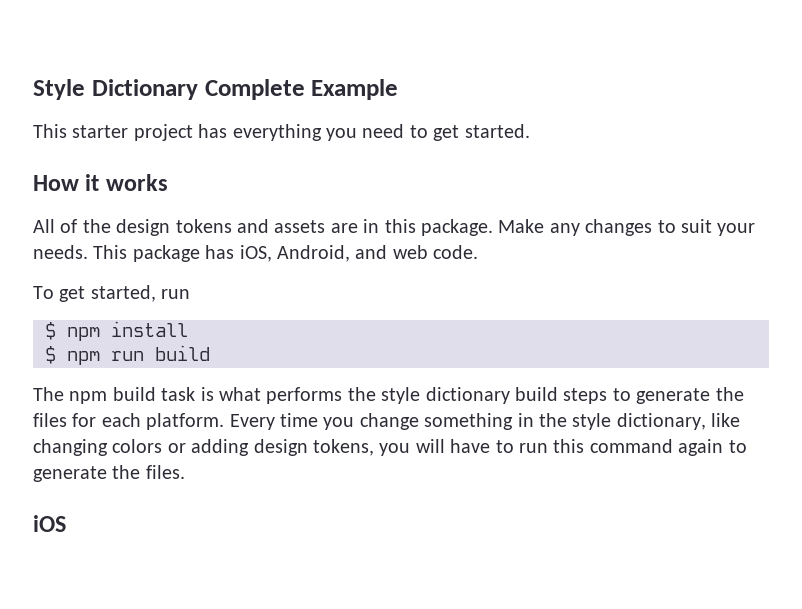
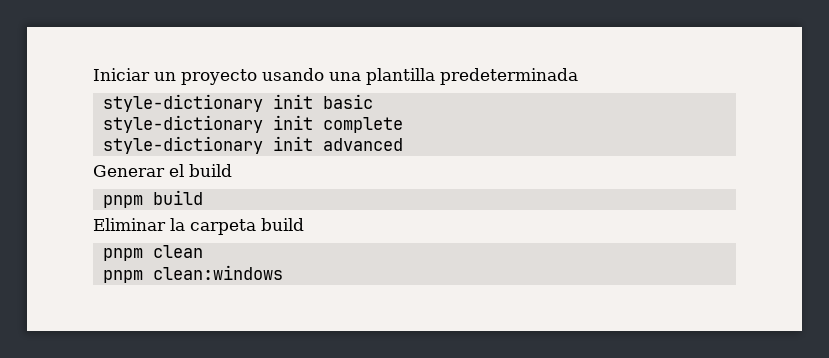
- Style Dictionary Complete Example
- This starter project has everything you need to get started.
- How it works
- All of the design tokens and assets are in this package. Make any changes to suit your needs. This package has iOS, Android, and web code.
- To get started, run
- $ npm install
- $ npm run build
- The npm build task is what performs the style dictionary build steps to generate the files for each platform. Every time you change something in the style dictionary, like changing colors or adding design tokens, you will have to run this command again to generate the files.
- iOS
+ Iniciar un proyecto usando una plantilla predeterminada
+ style-dictionary init basic
+ style-dictionary init complete
+ style-dictionary init advanced
+ Generar el build
+ pnpm build
+ Eliminar la carpeta build
+ pnpm clean
+ pnpm clean:windows

